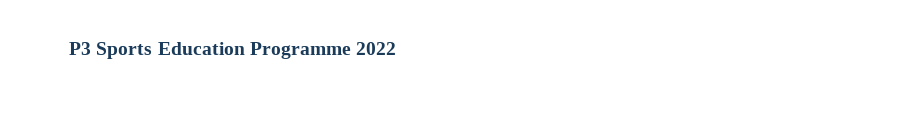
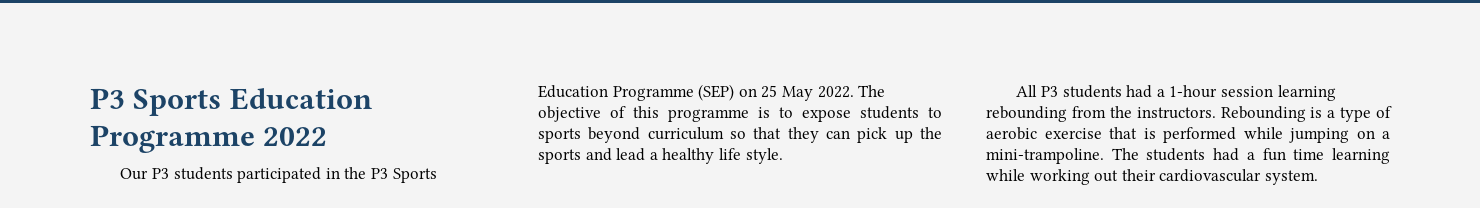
+ Our P3 students participated in the P3 Sports Education Programme (SEP) on 25 May 2022. The objective of this programme is to expose students to sports beyond curriculum so that they can pick up the sports and lead a healthy life style.
+ All P3 students had a 1-hour session learning rebounding from the instructors. Rebounding is a type of aerobic exercise that is performed while jumping on a mini-trampoline. The students had a fun time learning while working out their cardiovascular system.

